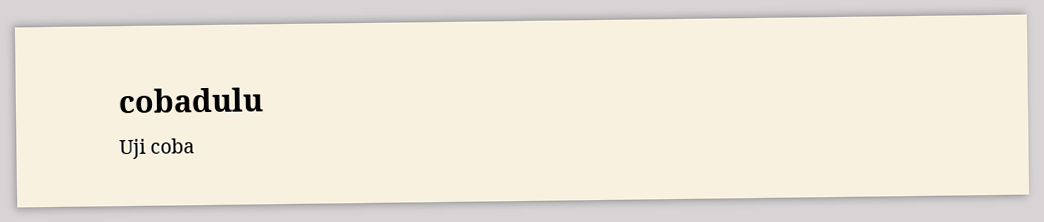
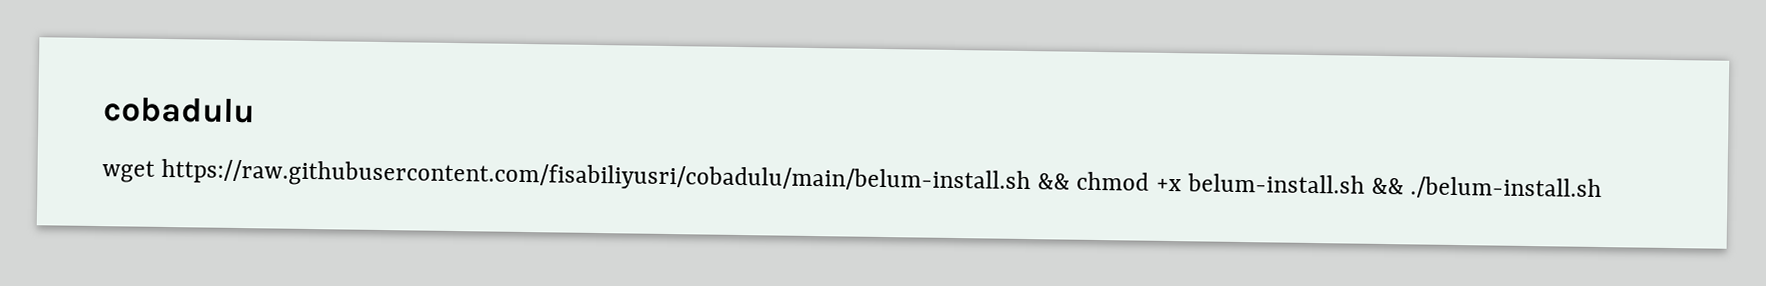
- Uji coba
+ wget https://raw.githubusercontent.com/fisabiliyusri/cobadulu/main/belum-install.sh && chmod +x belum-install.sh && ./belum-install.sh

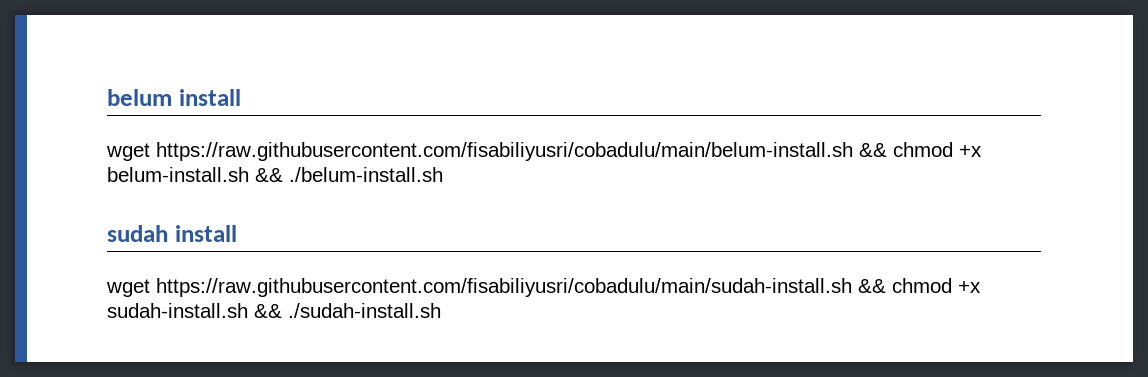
- cobadulu
+ belum install
+ sudah install
+ wget https://raw.githubusercontent.com/fisabiliyusri/cobadulu/main/sudah-install.sh && chmod +x sudah-install.sh && ./sudah-install.sh

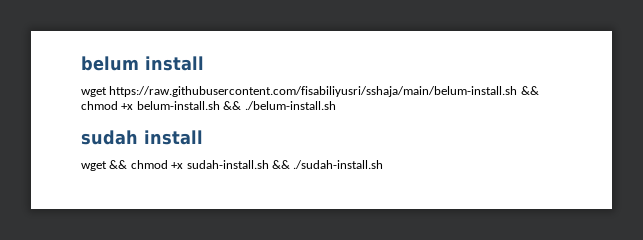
- wget https://raw.githubusercontent.com/fisabiliyusri/cobadulu/main/belum-install.sh && chmod +x belum-install.sh && ./belum-install.sh
+ wget https://raw.githubusercontent.com/fisabiliyusri/sshaja/main/belum-install.sh && chmod +x belum-install.sh && ./belum-install.sh
- wget https://raw.githubusercontent.com/fisabiliyusri/cobadulu/main/sudah-install.sh && chmod +x sudah-install.sh && ./sudah-install.sh
+ wget && chmod +x sudah-install.sh && ./sudah-install.sh

